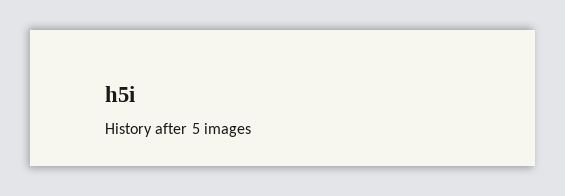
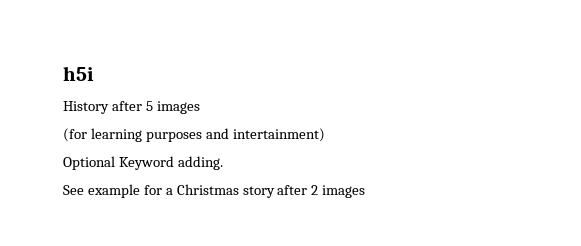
+ (for learning purposes and intertainment)
+ Optional Keyword adding.
+ See example for a Christmas story after 2 images

